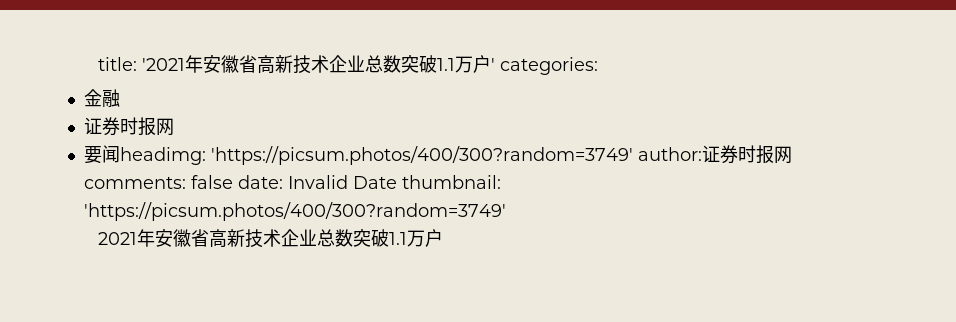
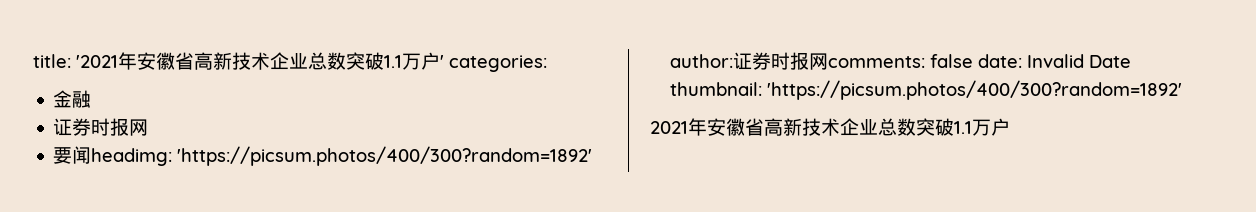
- 要闻headimg: 'https://picsum.photos/400/300?random=3749' author:证券时报网comments: false date: Invalid Date thumbnail: 'https://picsum.photos/400/300?random=3749'
+ 要闻headimg: 'https://picsum.photos/400/300?random=1892' author:证券时报网comments: false date: Invalid Date thumbnail: 'https://picsum.photos/400/300?random=1892'

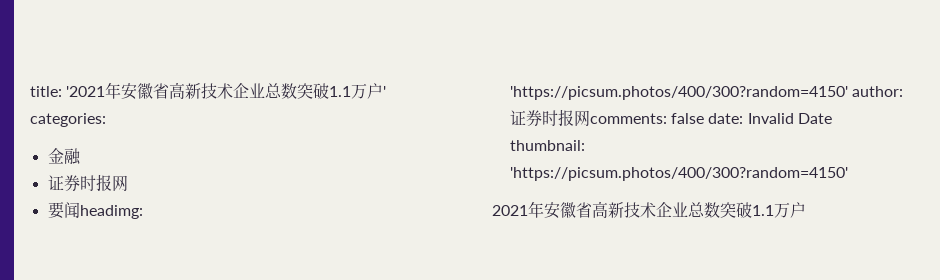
- 要闻headimg: 'https://picsum.photos/400/300?random=1892' author:证券时报网comments: false date: Invalid Date thumbnail: 'https://picsum.photos/400/300?random=1892'
+ 要闻headimg: 'https://picsum.photos/400/300?random=4150' author:证券时报网comments: false date: Invalid Date thumbnail: 'https://picsum.photos/400/300?random=4150'

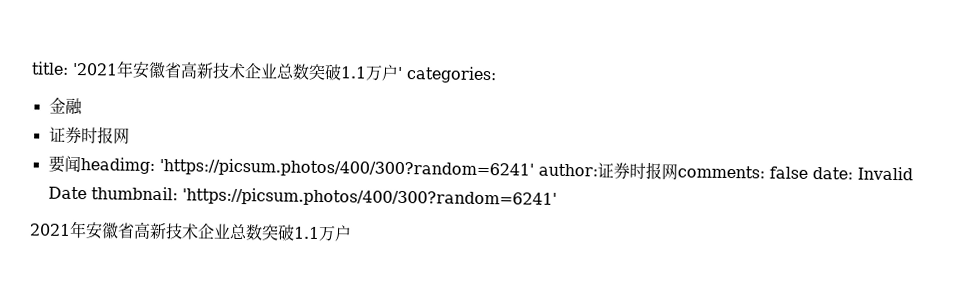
- 要闻headimg: 'https://picsum.photos/400/300?random=4150' author:证券时报网comments: false date: Invalid Date thumbnail: 'https://picsum.photos/400/300?random=4150'
+ 要闻headimg: 'https://picsum.photos/400/300?random=6241' author:证券时报网comments: false date: Invalid Date thumbnail: 'https://picsum.photos/400/300?random=6241'

